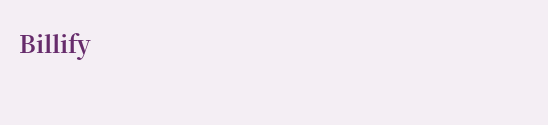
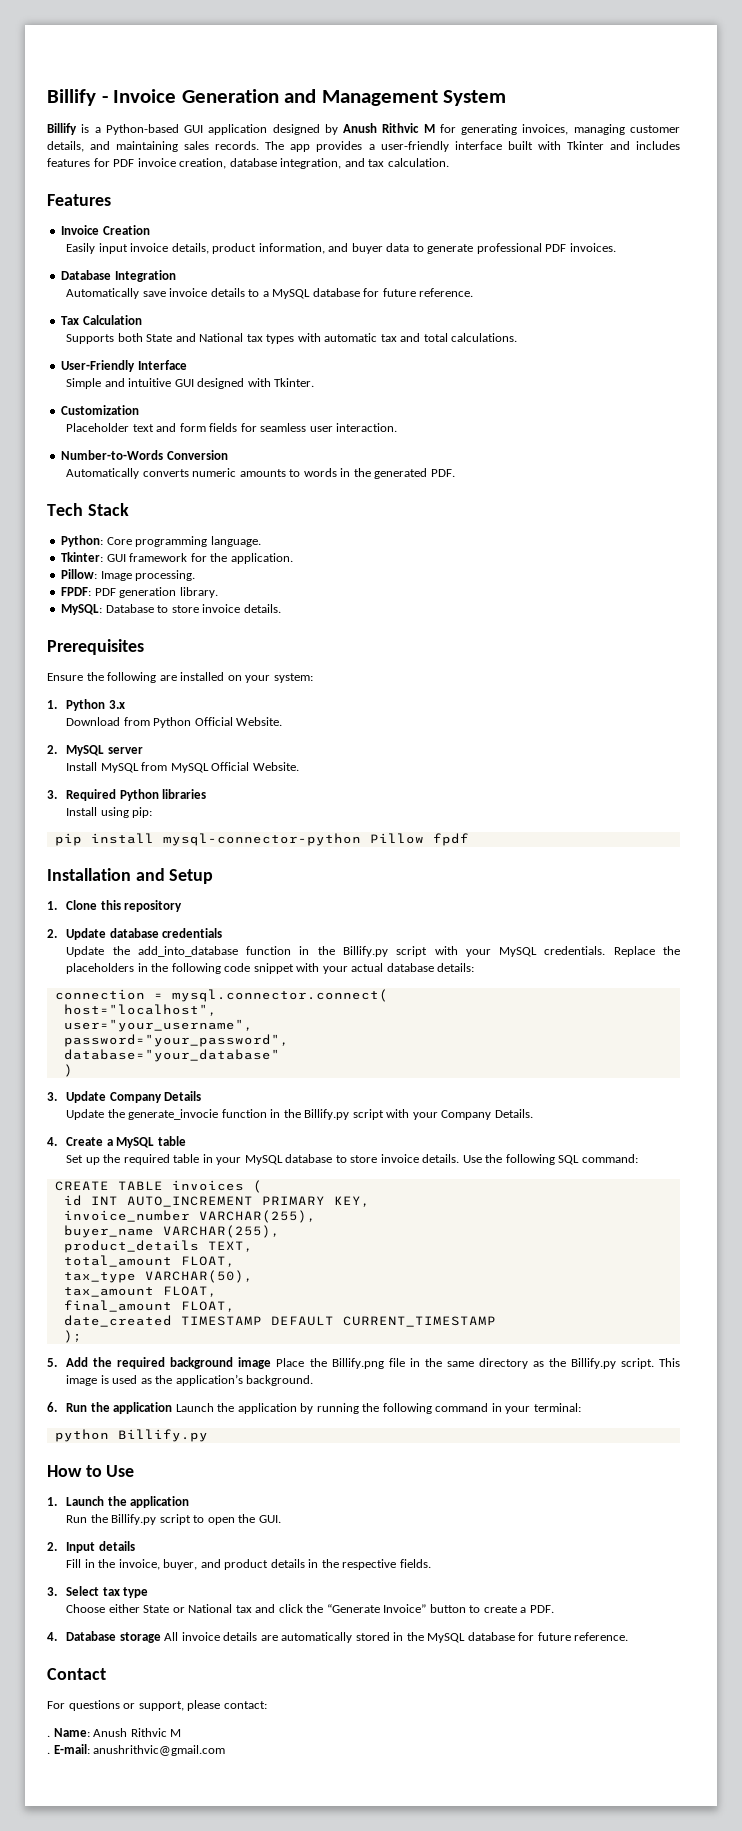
- Billify
+ Billify - Invoice Generation and Management System
+ Billify is a Python-based GUI application designed by Anush Rithvic M for generating invoices, managing customer details, and maintaining sales records. The app provides a user-friendly interface built with Tkinter and includes features for PDF invoice creation, database integration, and tax calculation.
+ Features
+ Invoice Creation
+ Easily input invoice details, product information, and buyer data to generate professional PDF invoices.
+ Database Integration
+ Automatically save invoice details to a MySQL database for future reference.
+ Tax Calculation
+ Supports both State and National tax types with automatic tax and total calculations.
+ User-Friendly Interface
+ Simple and intuitive GUI designed with Tkinter.
+ Customization
+ Placeholder text and form fields for seamless user interaction.
+ Number-to-Words Conversion
+ Automatically converts numeric amounts to words in the generated PDF.
+ Tech Stack
+ Python: Core programming language.
+ Tkinter: GUI framework for the application.
+ Pillow: Image processing.
+ FPDF: PDF generation library.
+ MySQL: Database to store invoice details.
+ Prerequisites
+ Ensure the following are installed on your system:
+ 1. Python 3.x
+ Download from Python Official Website.
+ 2. MySQL server
+ Install MySQL from MySQL Official Website.
+ 3. Required Python libraries
+ Install using pip:
+ pip install mysql-connector-python Pillow fpdf
+ Installation and Setup
+ 1. Clone this repository
+ 2. Update database credentials
+ Update the add_into_database function in the Billify.py script with your MySQL credentials. Replace the placeholders in the following code snippet with your actual database details:
+ connection = mysql.connector.connect(
+ host="localhost",
+ user="your_username",
+ password="your_password",
+ database="your_database"
+ )
+ 3. Update Company Details
+ Update the generate_invocie function in the Billify.py script with your Company Details.
+ 4. Create a MySQL table
+ Set up the required table in your MySQL database to store invoice details. Use the following SQL command:
+ CREATE TABLE invoices (
+ id INT AUTO_INCREMENT PRIMARY KEY,
+ invoice_number VARCHAR(255),
+ buyer_name VARCHAR(255),
+ product_details TEXT,
+ total_amount FLOAT,
+ tax_type VARCHAR(50),
+ tax_amount FLOAT,
+ final_amount FLOAT,
+ date_created TIMESTAMP DEFAULT CURRENT_TIMESTAMP
+ );
+ 5. Add the required background image Place the Billify.png file in the same directory as the Billify.py script. This image is used as the application’s background.
+ 6. Run the application Launch the application by running the following command in your terminal:
+ python Billify.py
+ How to Use
+ 1. Launch the application
+ Run the Billify.py script to open the GUI.
+ 2. Input details
+ Fill in the invoice, buyer, and product details in the respective fields.
+ 3. Select tax type
+ Choose either State or National tax and click the “Generate Invoice” button to create a PDF.
+ 4. Database storage All invoice details are automatically stored in the MySQL database for future reference.
+ Contact
+ For questions or support, please contact:
+ . Name: Anush Rithvic M
+ . E-mail: anushrithvic@gmail.com

